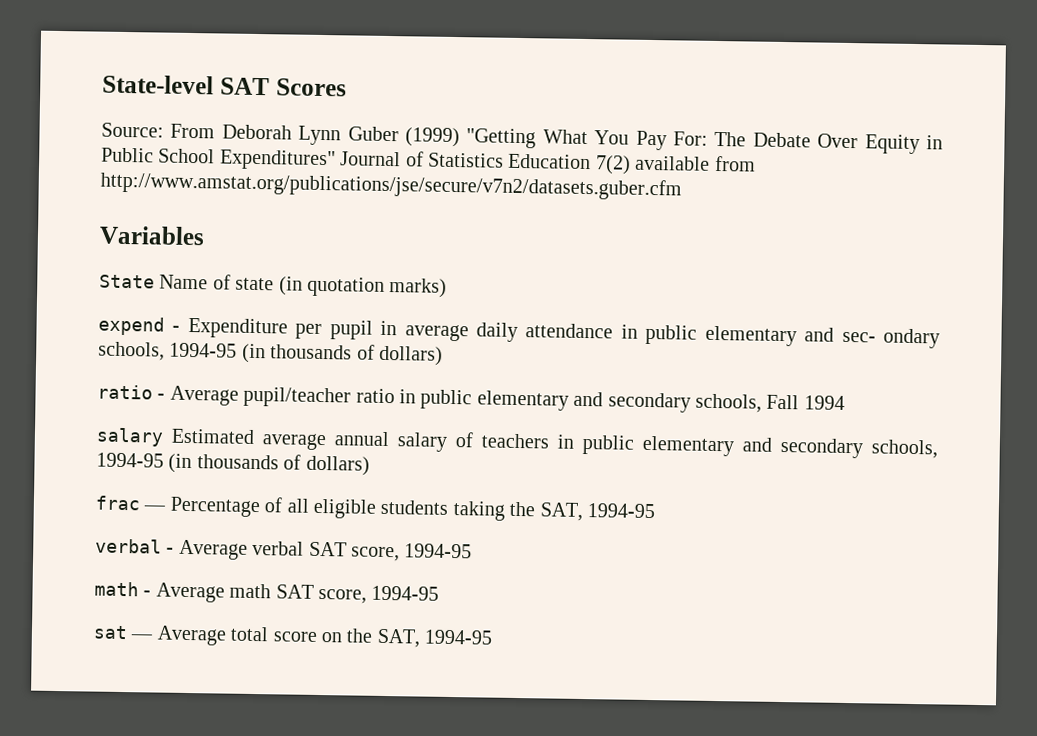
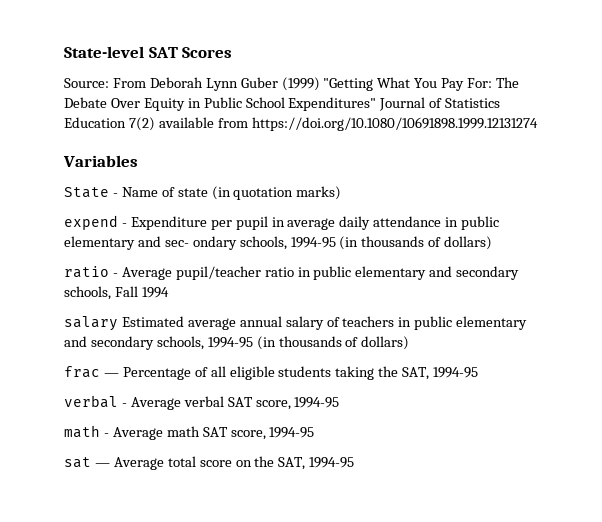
- Source: From Deborah Lynn Guber (1999) "Getting What You Pay For: The Debate Over Equity in Public School Expenditures" Journal of Statistics Education 7(2) available from http://www.amstat.org/publications/jse/secure/v7n2/datasets.guber.cfm
+ Source: From Deborah Lynn Guber (1999) "Getting What You Pay For: The Debate Over Equity in Public School Expenditures" Journal of Statistics Education 7(2) available from https://doi.org/10.1080/10691898.1999.12131274
- State Name of state (in quotation marks)
+ State - Name of state (in quotation marks)

